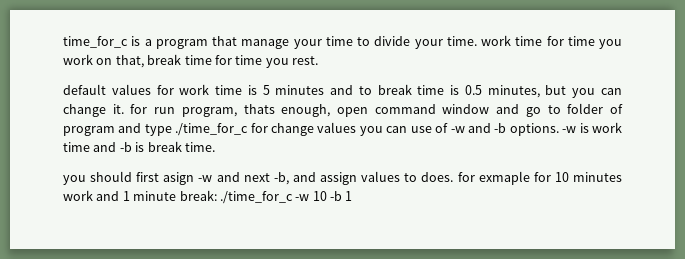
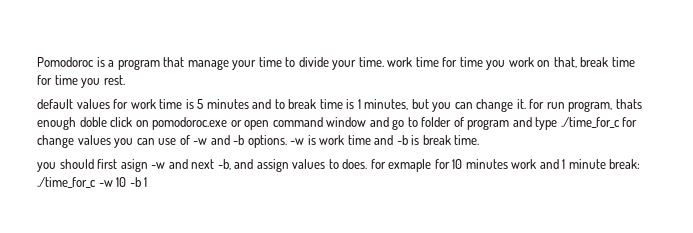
- time_for_c is a program that manage your time to divide your time. work time for time you work on that, break time for time you rest.
+ Pomodoroc is a program that manage your time to divide your time. work time for time you work on that, break time for time you rest.
- default values for work time is 5 minutes and to break time is 0.5 minutes, but you can change it. for run program, thats enough, open command window and go to folder of program and type ./time_for_c for change values you can use of -w and -b options.
+ default values for work time is 5 minutes and to break time is 1 minutes, but you can change it. for run program, thats enough doble click on pomodoroc.exe or open command window and go to folder of program and type ./time_for_c for change values you can use of -w and -b options.

